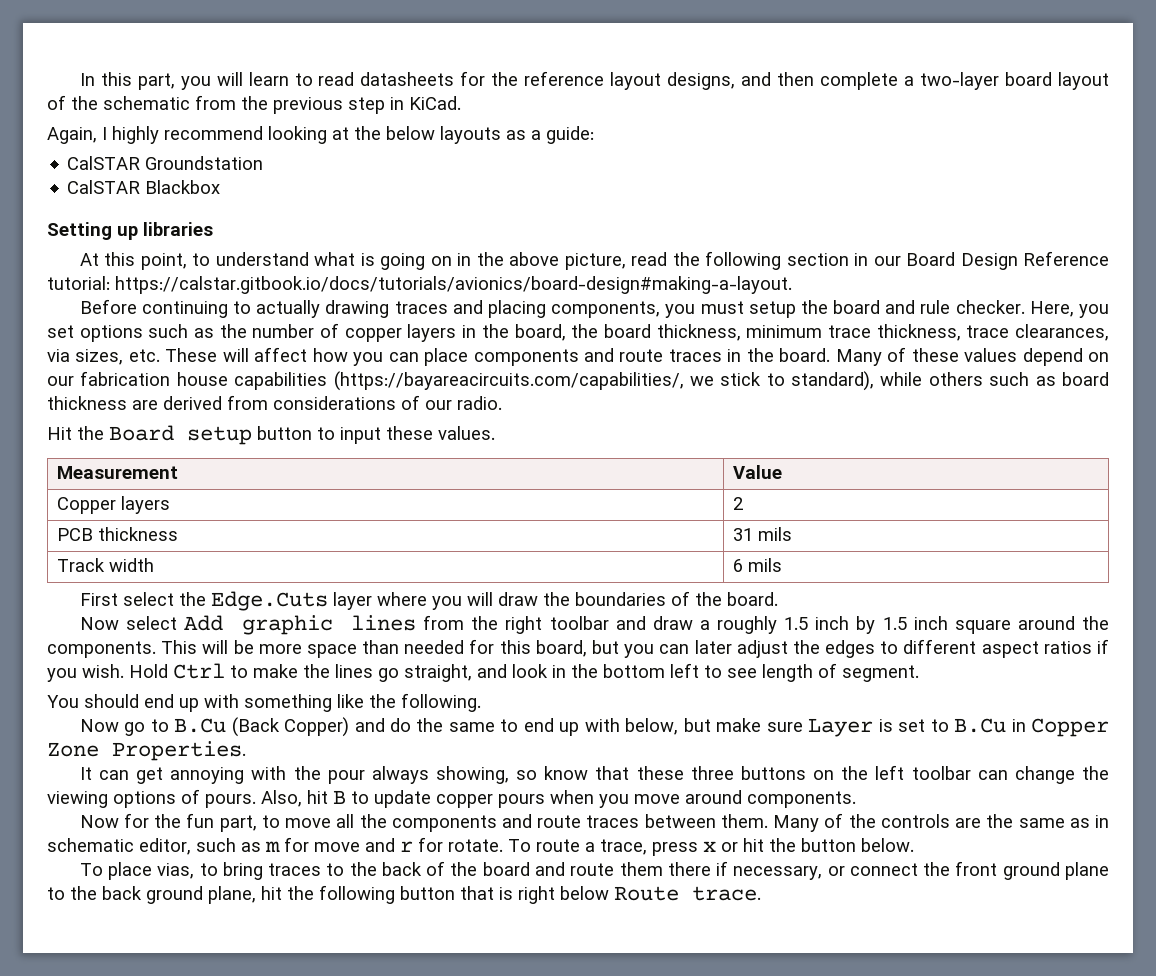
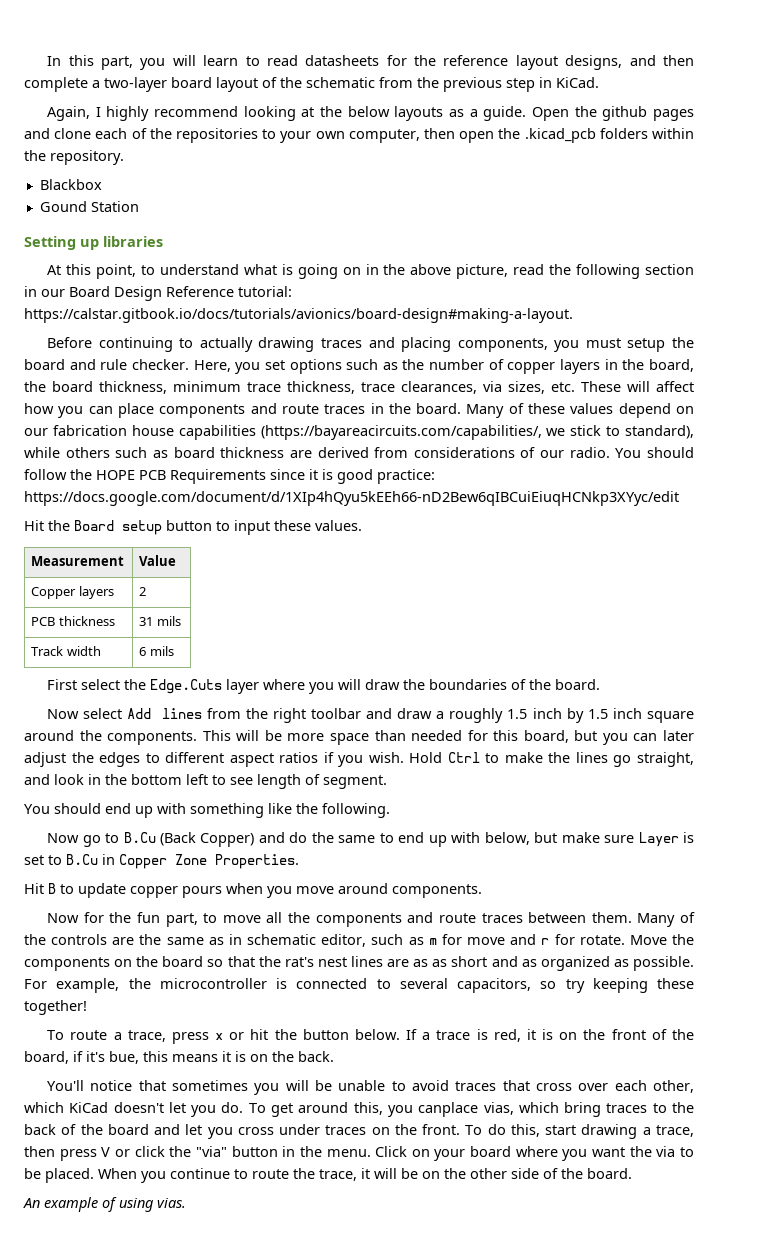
- Again, I highly recommend looking at the below layouts as a guide:
- CalSTAR Groundstation
- CalSTAR Blackbox
+ Again, I highly recommend looking at the below layouts as a guide. Open the github pages and clone each of the repositories to your own computer, then open the .kicad_pcb folders within the repository.
+ Blackbox
+ Gound Station
+ You should follow the HOPE PCB Requirements since it is good practice: https://docs.google.com/document/d/1XIp4hQyu5kEEh66-nD2Bew6qIBCuiEiuqHCNkp3XYyc/edit
- Now select Add graphic lines from the right toolbar and draw a roughly 1.5 inch by 1.5 inch square around the components.
+ Now select Add lines from the right toolbar and draw a roughly 1.5 inch by 1.5 inch square around the components.
- It can get annoying with the pour always showing, so know that these three buttons on the left toolbar can change the viewing options of pours. Also, hit B to update copper pours when you move around components.
+ Hit B to update copper pours when you move around components.
- Many of the controls are the same as in schematic editor, such as m for move and r for rotate. To route a trace, press x or hit the button below.
- To place vias, to bring traces to the back of the board and route them there if necessary, or connect the front ground plane to the back ground plane, hit the following button that is right below Route trace.
+ Many of the controls are the same as in schematic editor, such as m for move and r for rotate. Move the components on the board so that the rat's nest lines are as as short and as organized as possible. For example, the microcontroller is connected to several capacitors, so try keeping these together!
+ To route a trace, press x or hit the button below. If a trace is red, it is on the front of the board, if it's bue, this means it is on the back.
+ You'll notice that sometimes you will be unable to avoid traces that cross over each other, which KiCad doesn't let you do. To get around this, you canplace vias, which bring traces to the back of the board and let you cross under traces on the front. To do this, start drawing a trace, then press V or click the "via" button in the menu. Click on your board where you want the via to be placed. When you continue to route the trace, it will be on the other side of the board.
+ An example of using vias.

